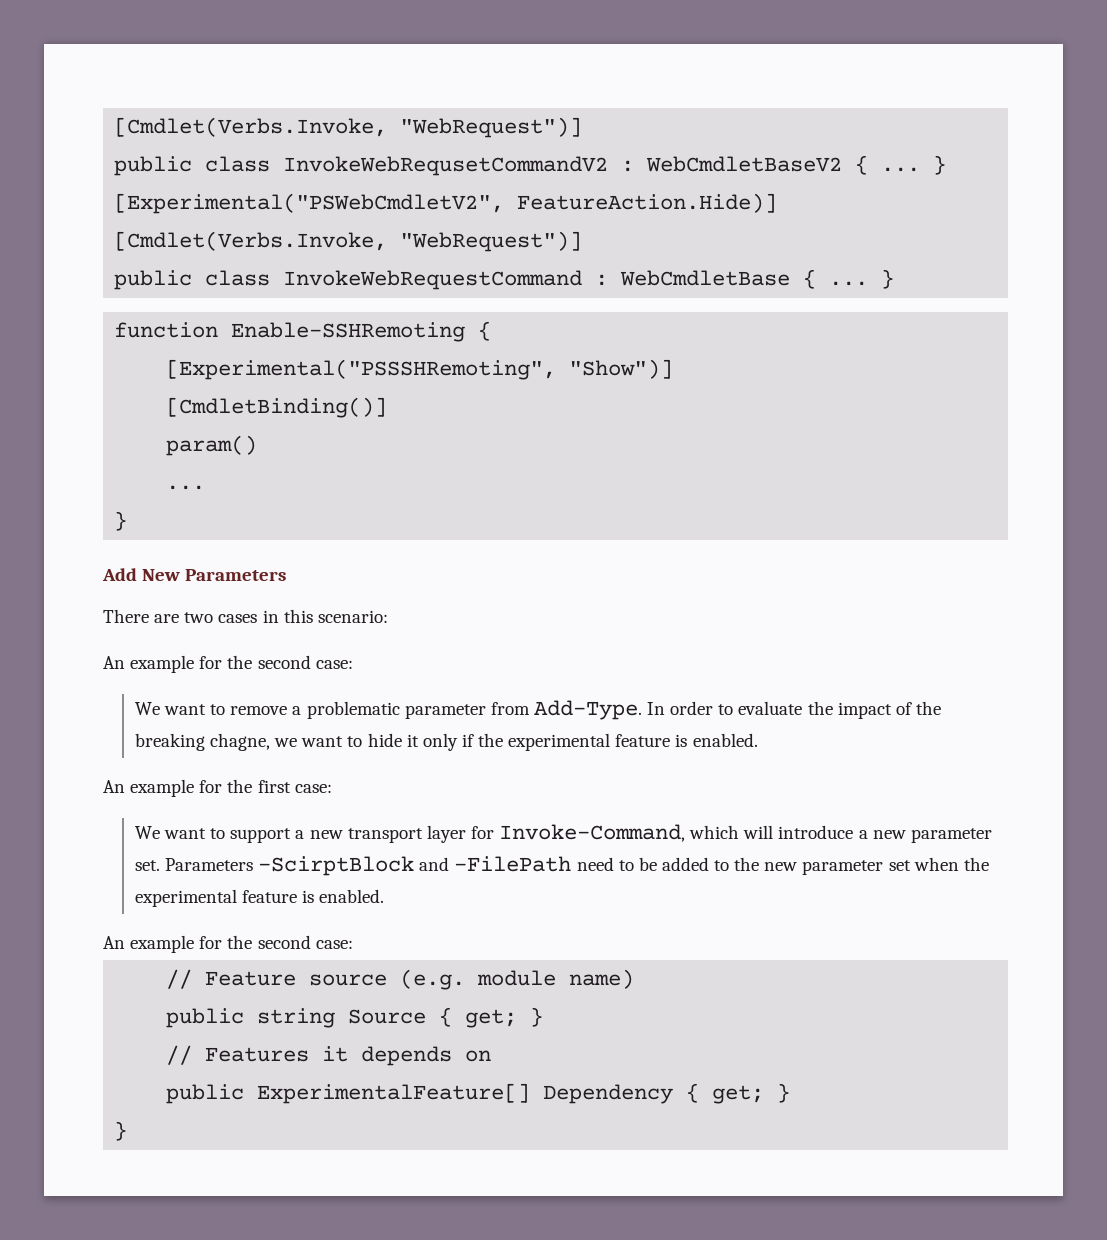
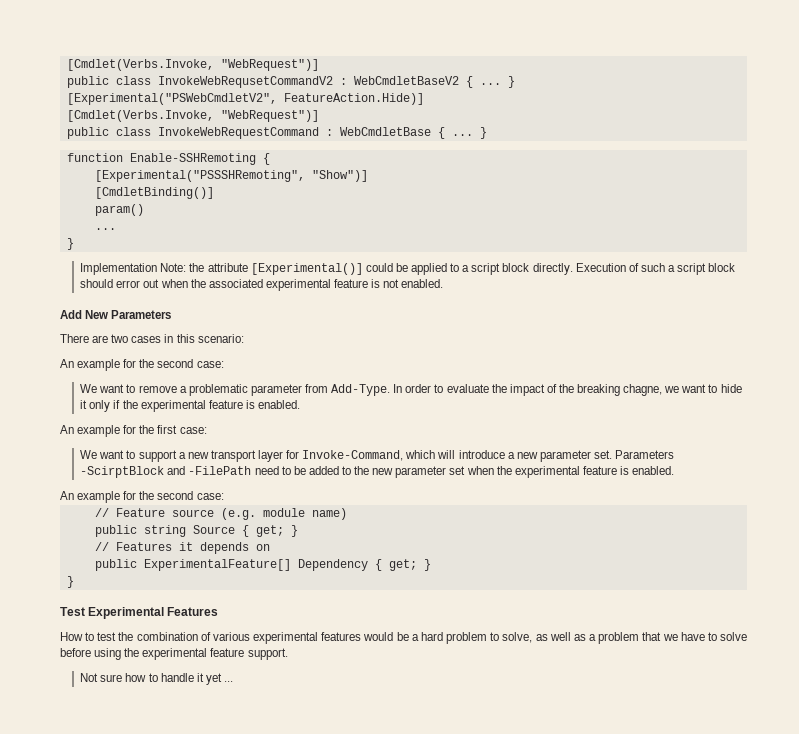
+ Implementation Note: the attribute [Experimental()] could be applied to a script block directly. Execution of such a script block should error out when the associated experimental feature is not enabled.
+ Test Experimental Features
+ How to test the combination of various experimental features would be a hard problem to solve, as well as a problem that we have to solve before using the experimental feature support.
+ Not sure how to handle it yet ...

